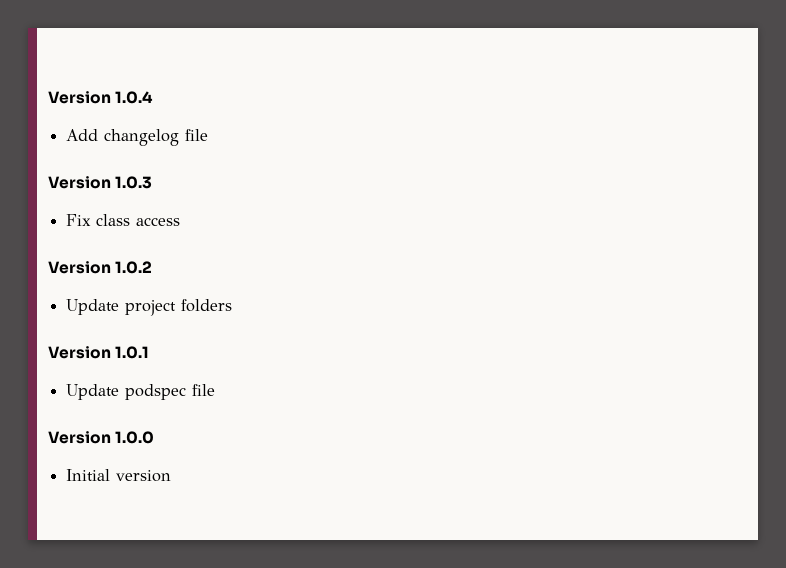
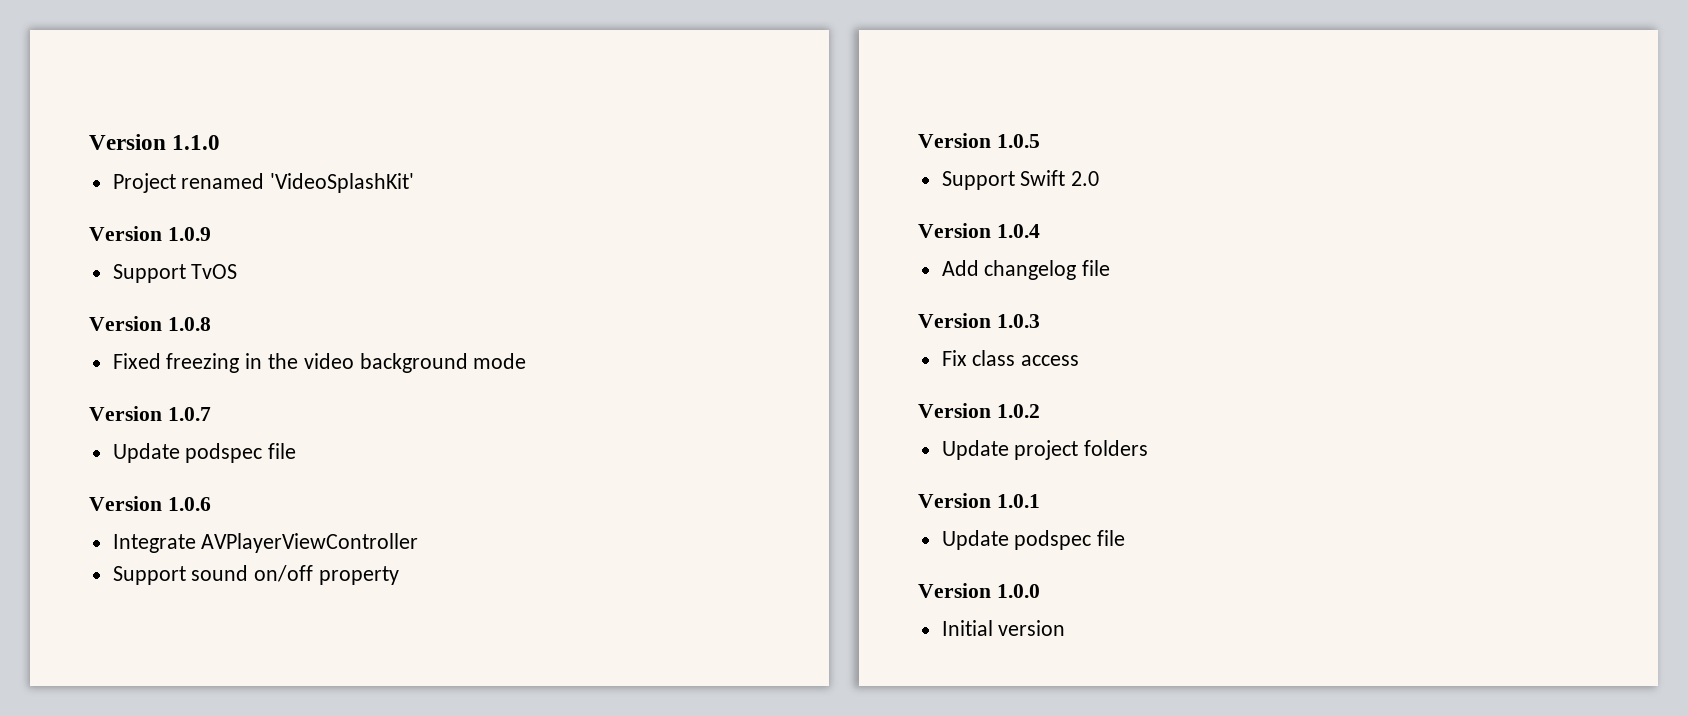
+ Version 1.1.0
+ Project renamed 'VideoSplashKit'
+ Version 1.0.9
+ Support TvOS
+ Version 1.0.8
+ Fixed freezing in the video background mode
+ Version 1.0.7
+ Update podspec file
+ Version 1.0.6
+ Integrate AVPlayerViewController
+ Support sound on/off property
+ Version 1.0.5
+ Support Swift 2.0

